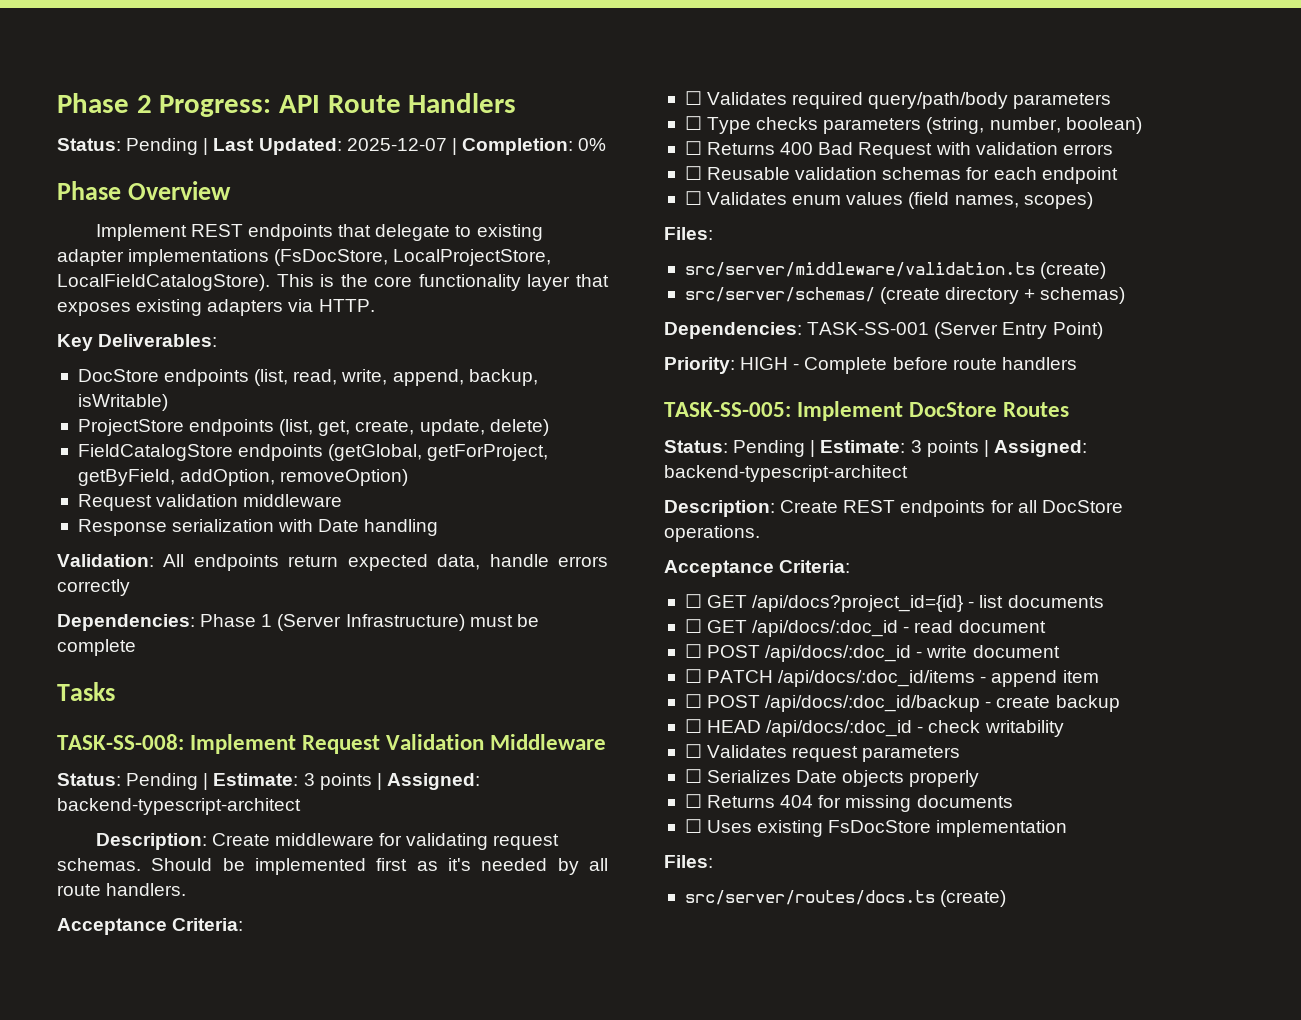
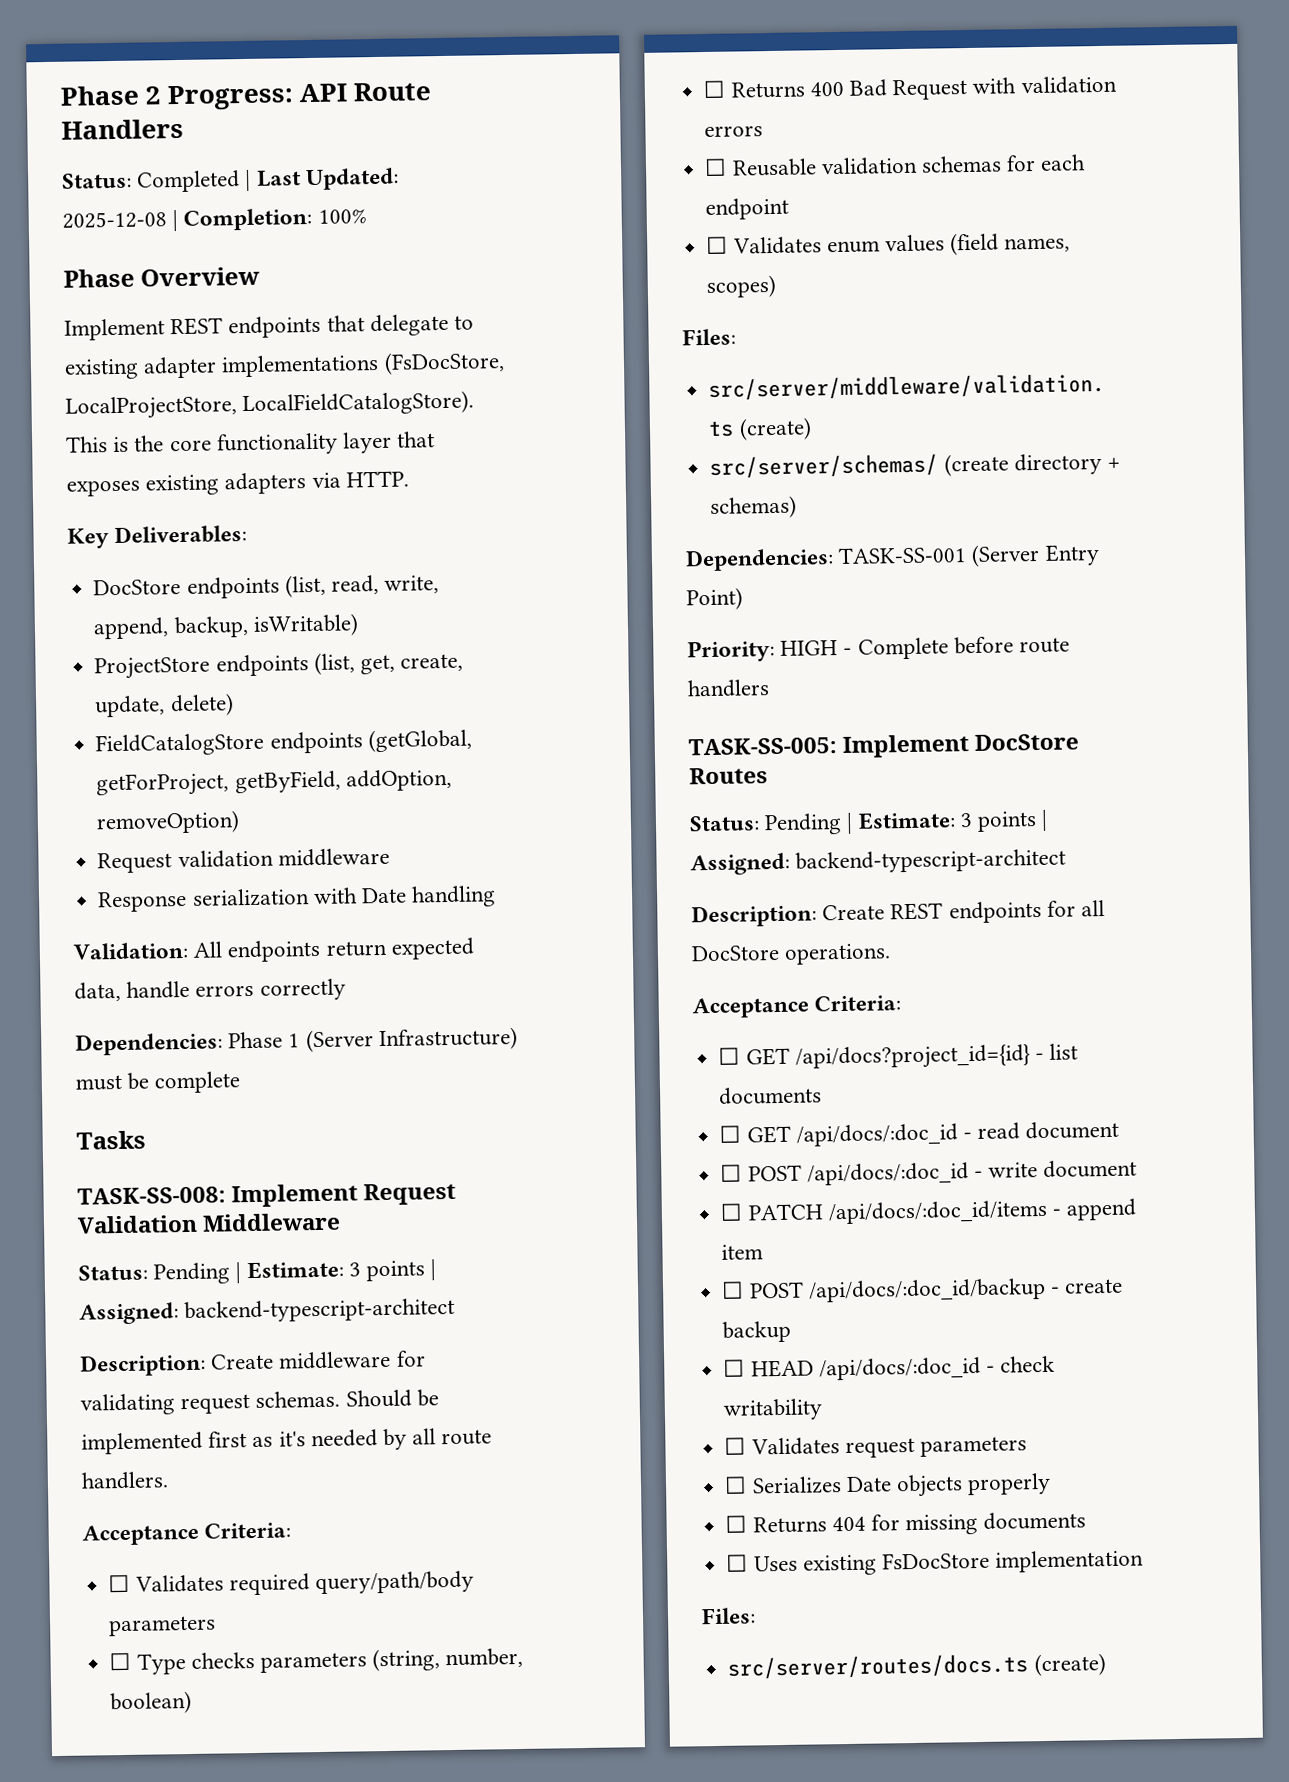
- Status: Pending | Last Updated: 2025-12-07 | Completion: 0%
+ Status: Completed | Last Updated: 2025-12-08 | Completion: 100%

